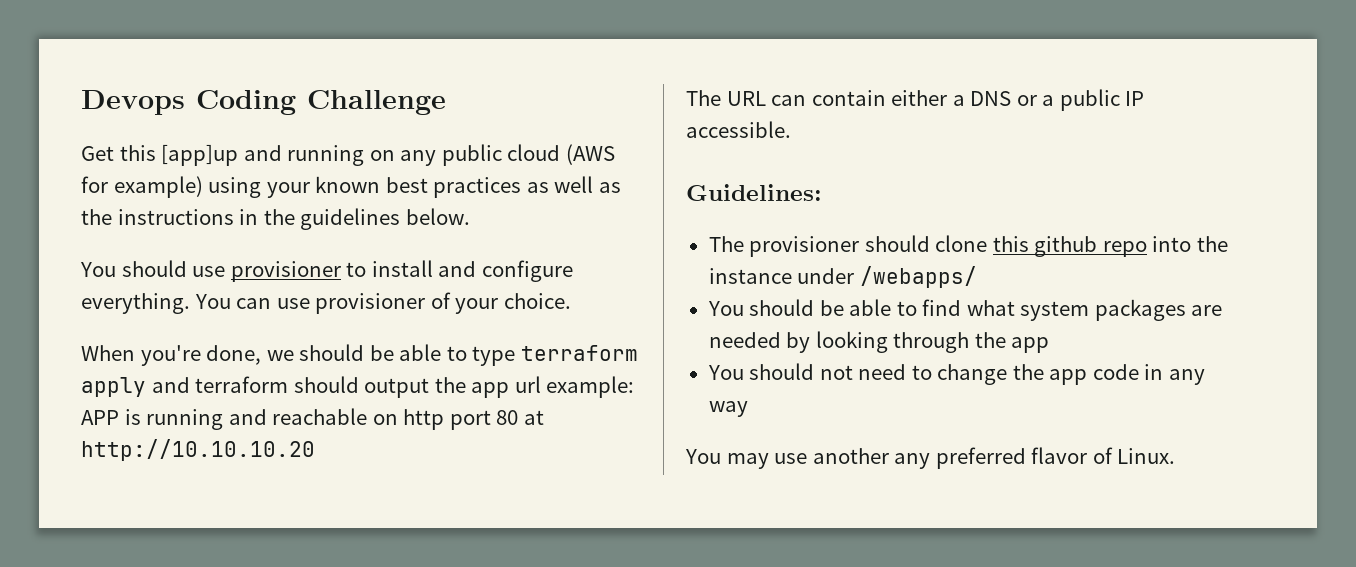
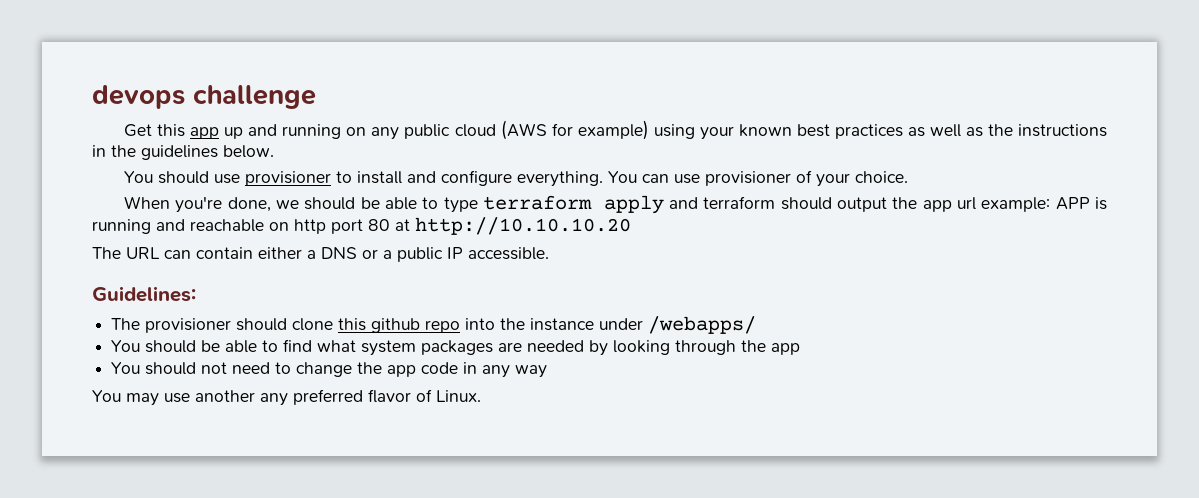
- Devops Coding Challenge
+ devops challenge
- Get this [app]up and running on any public cloud (AWS for example) using your known best practices as well as the instructions in the guidelines below.
+ Get this app up and running on any public cloud (AWS for example) using your known best practices as well as the instructions in the guidelines below.

